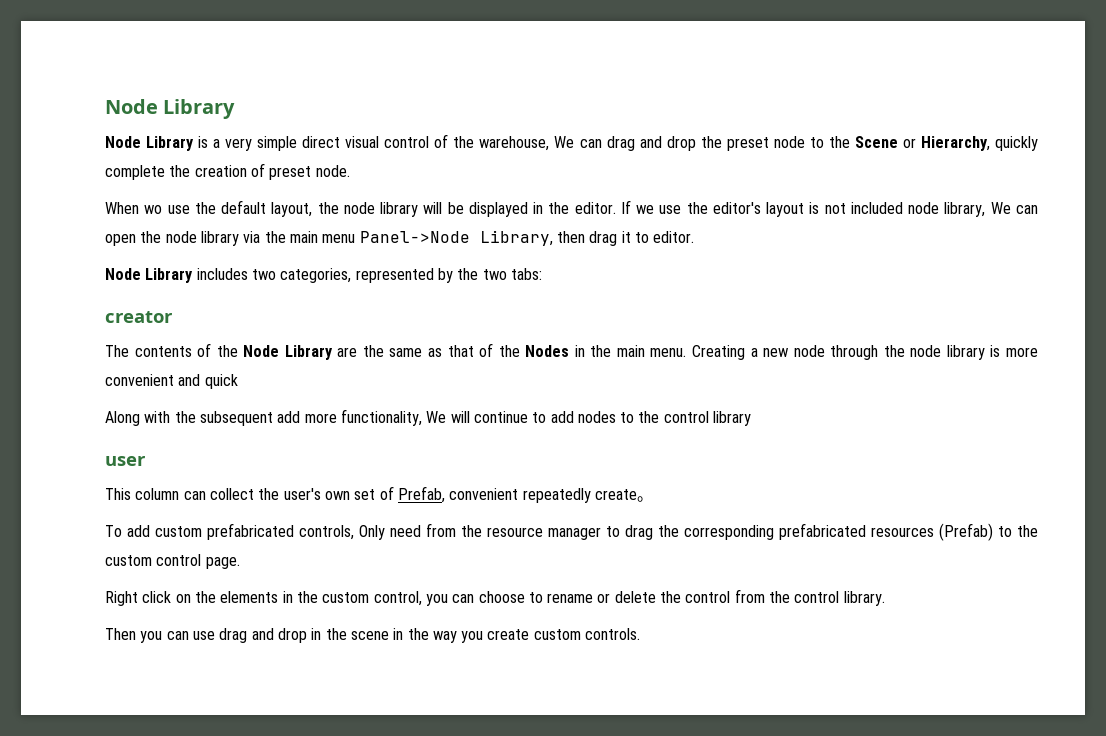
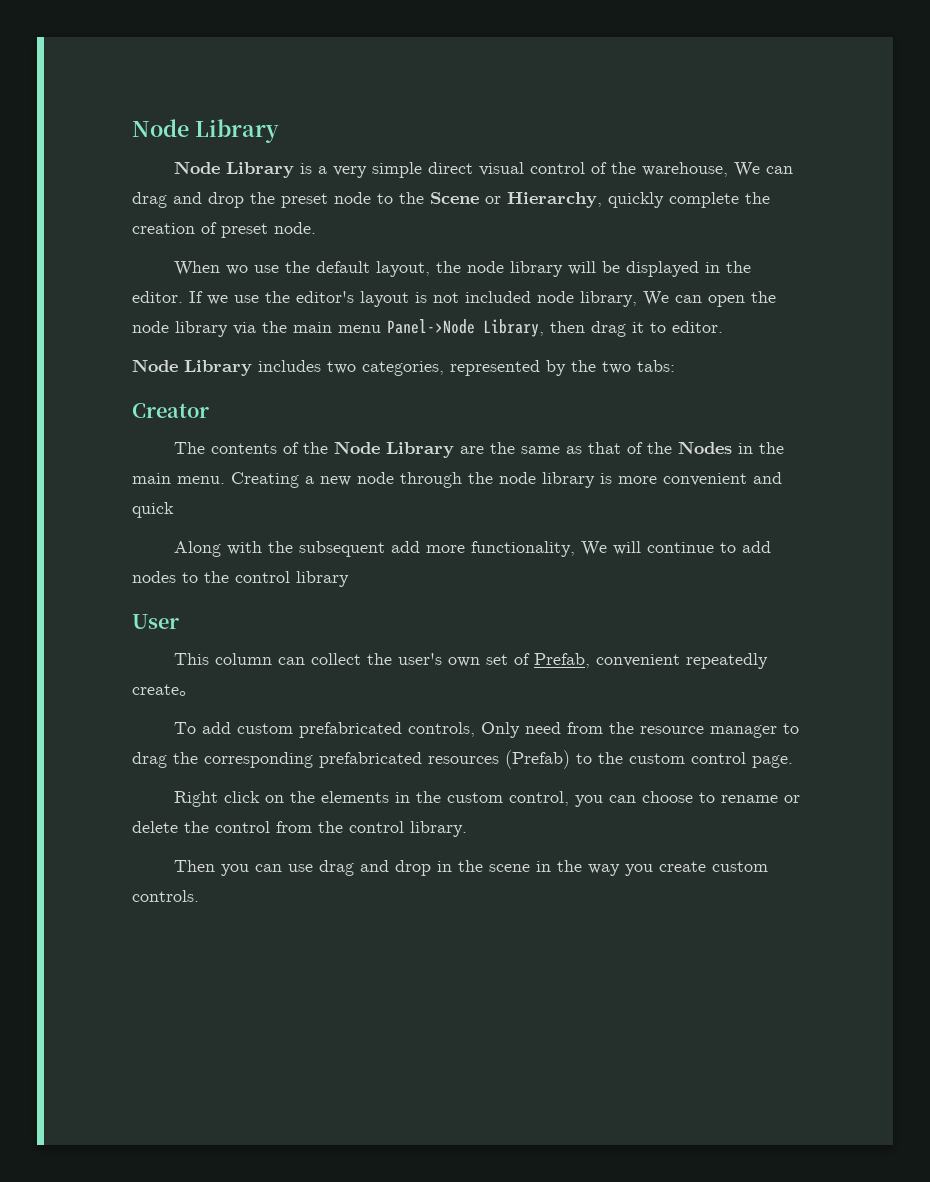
- creator
+ Creator
- user
+ User

